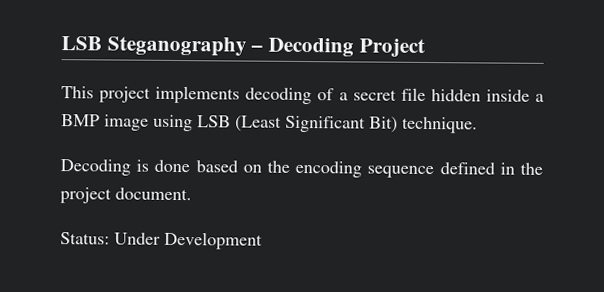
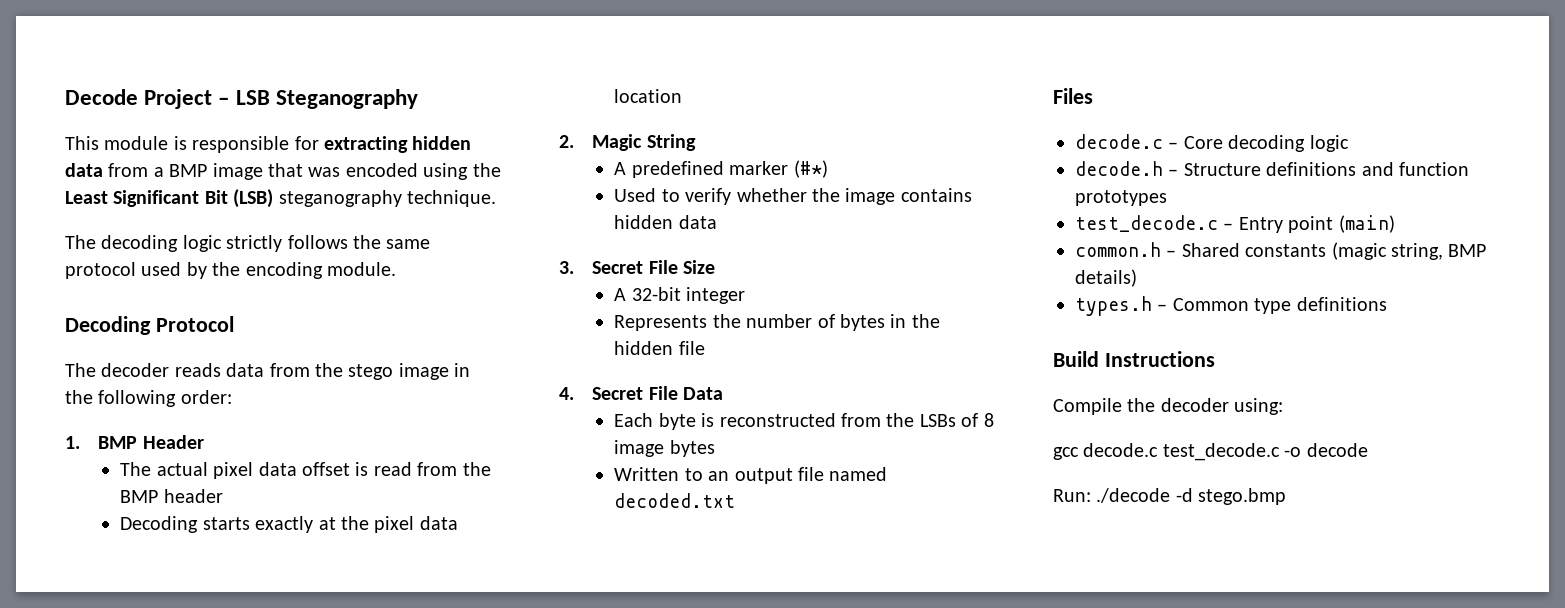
- LSB Steganography – Decoding Project
- This project implements decoding of a secret file hidden inside a BMP image using LSB (Least Significant Bit) technique.
- Decoding is done based on the encoding sequence defined in the project document.
- Status: Under Development
+ Decode Project – LSB Steganography
+ This module is responsible for extracting hidden data from a BMP image that was encoded using the Least Significant Bit (LSB) steganography technique.
+ The decoding logic strictly follows the same protocol used by the encoding module.
+ Decoding Protocol
+ The decoder reads data from the stego image in the following order:
+ 1. BMP Header
+ The actual pixel data offset is read from the BMP header
+ Decoding starts exactly at the pixel data location
+ 2. Magic String
+ A predefined marker (#*)
+ Used to verify whether the image contains hidden data
+ 3. Secret File Size
+ A 32-bit integer
+ Represents the number of bytes in the hidden file
+ 4. Secret File Data
+ Each byte is reconstructed from the LSBs of 8 image bytes
+ Written to an output file named decoded.txt
+ Files
+ decode.c – Core decoding logic
+ decode.h – Structure definitions and function prototypes
+ test_decode.c – Entry point (main)
+ common.h – Shared constants (magic string, BMP details)
+ types.h – Common type definitions
+ Build Instructions
+ Compile the decoder using:
+ gcc decode.c test_decode.c -o decode
+ Run: ./decode -d stego.bmp

